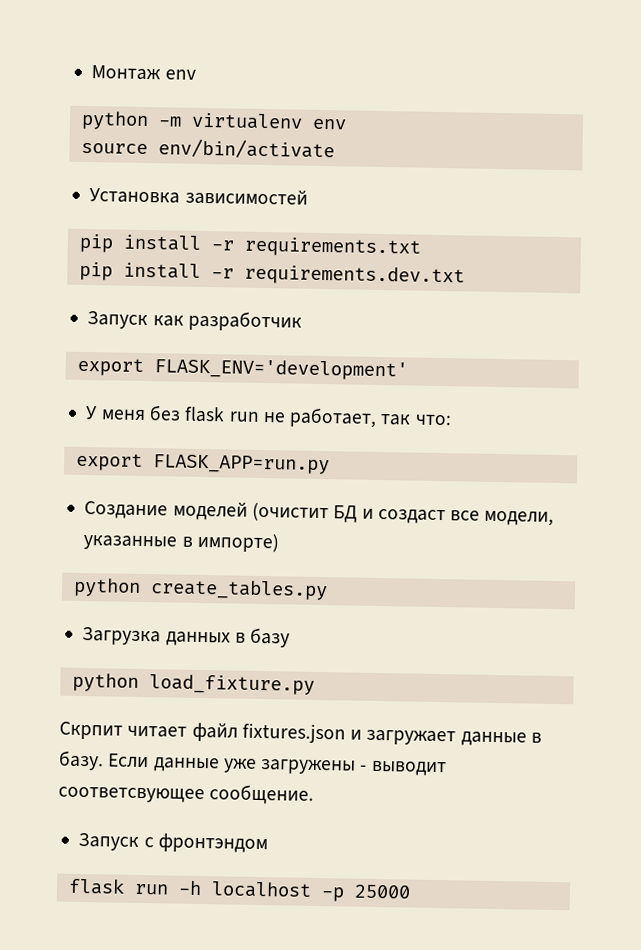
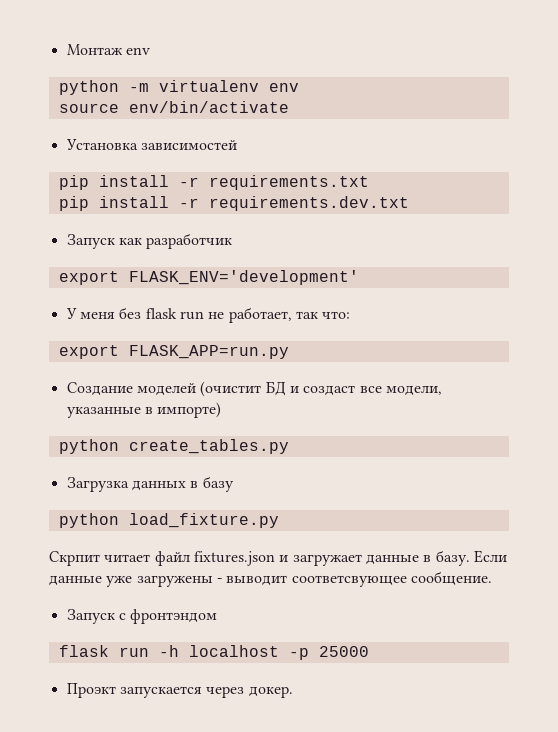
+ Проэкт запускается через докер.

